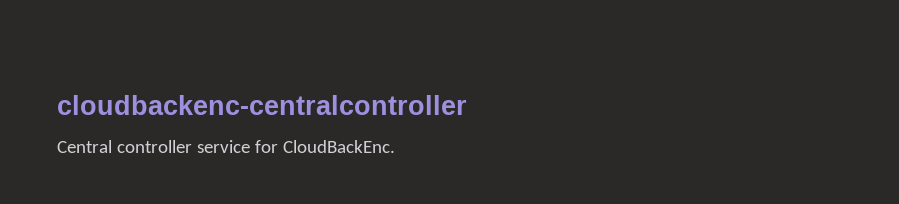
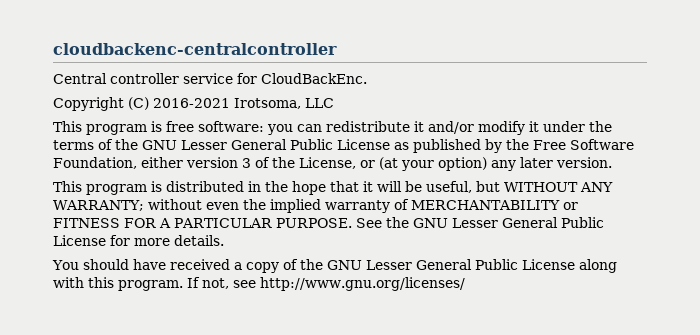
+ Copyright (C) 2016-2021 Irotsoma, LLC
+ This program is free software: you can redistribute it and/or modify it under the terms of the GNU Lesser General Public License as published by the Free Software Foundation, either version 3 of the License, or (at your option) any later version.
+ This program is distributed in the hope that it will be useful, but WITHOUT ANY WARRANTY; without even the implied warranty of MERCHANTABILITY or FITNESS FOR A PARTICULAR PURPOSE. See the GNU Lesser General Public License for more details.
+ You should have received a copy of the GNU Lesser General Public License along with this program. If not, see http://www.gnu.org/licenses/

